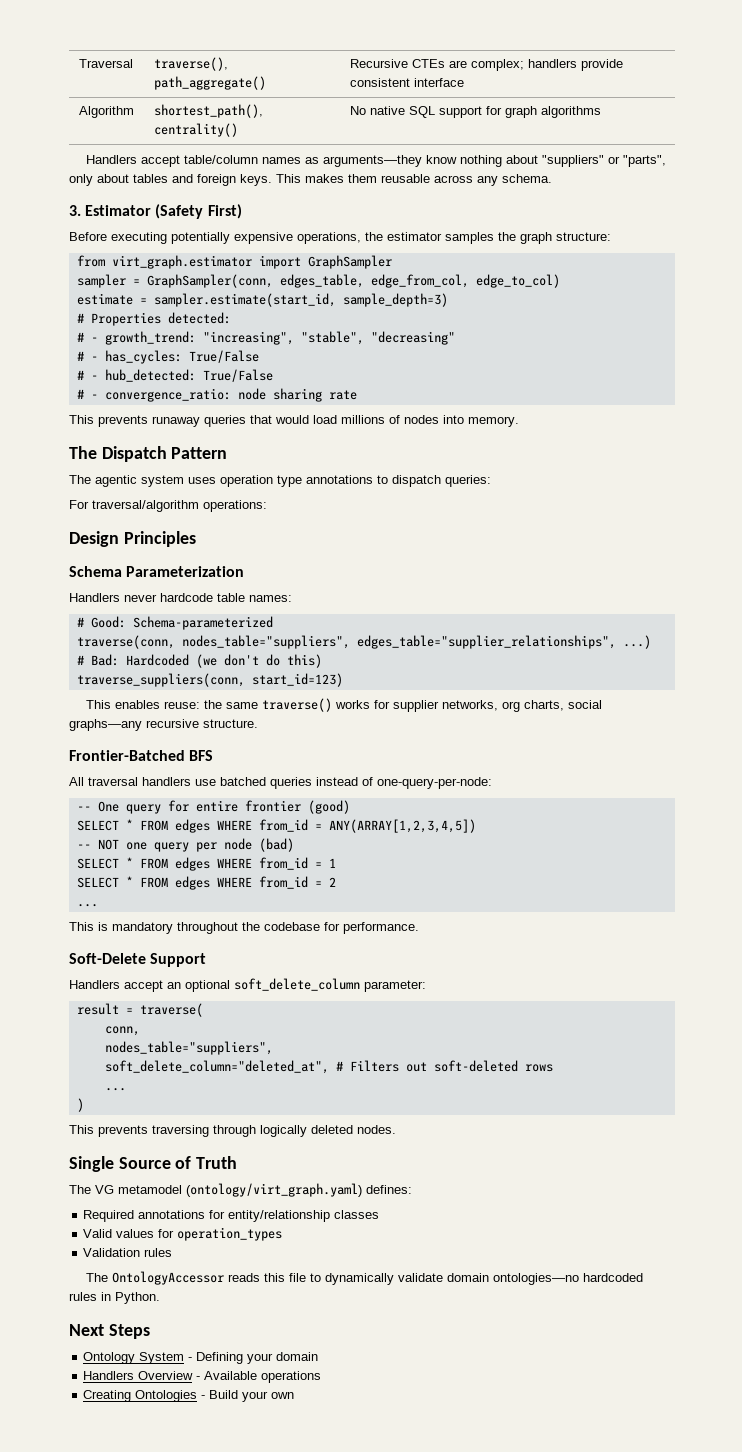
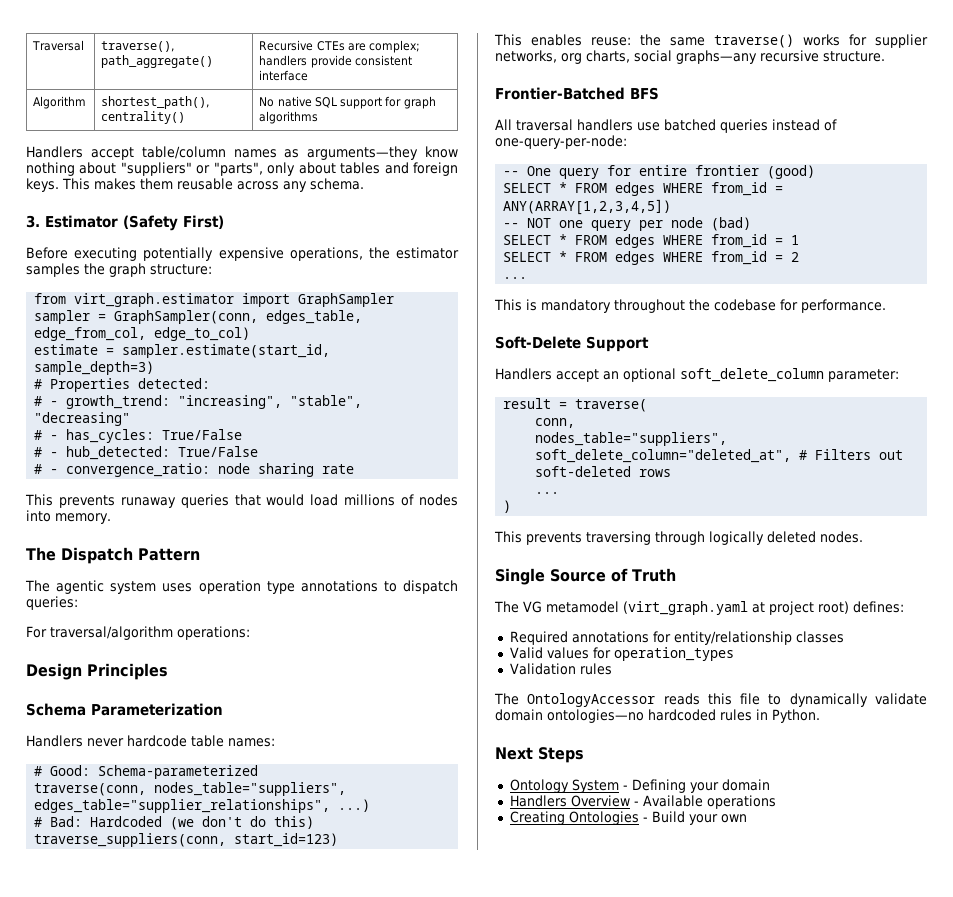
- The VG metamodel (ontology/virt_graph.yaml) defines:
+ The VG metamodel (virt_graph.yaml at project root) defines:

